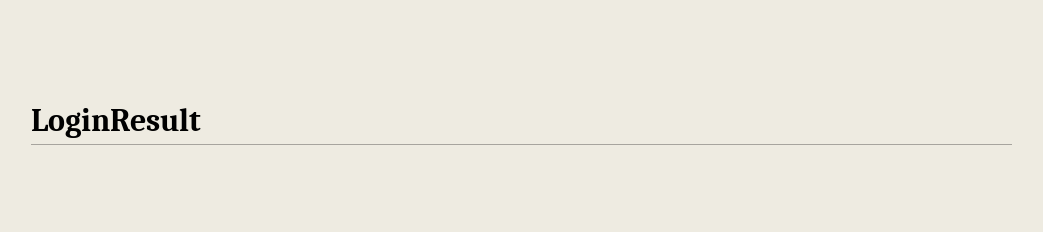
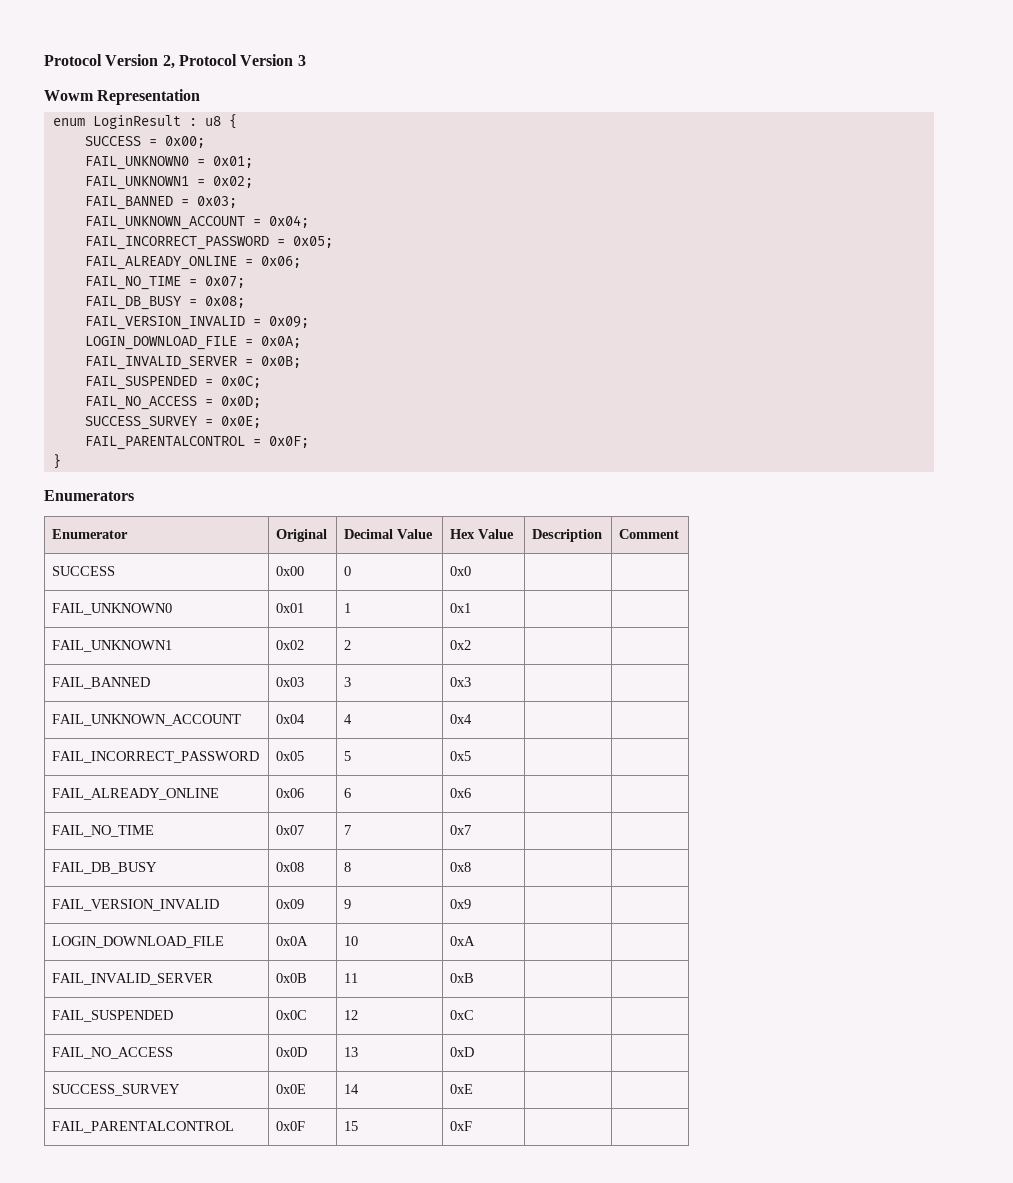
- LoginResult
+ Protocol Version 2, Protocol Version 3
+ Wowm Representation
+ enum LoginResult : u8 {
+ SUCCESS = 0x00;
+ FAIL_UNKNOWN0 = 0x01;
+ FAIL_UNKNOWN1 = 0x02;
+ FAIL_BANNED = 0x03;
+ FAIL_UNKNOWN_ACCOUNT = 0x04;
+ FAIL_INCORRECT_PASSWORD = 0x05;
+ FAIL_ALREADY_ONLINE = 0x06;
+ FAIL_NO_TIME = 0x07;
+ FAIL_DB_BUSY = 0x08;
+ FAIL_VERSION_INVALID = 0x09;
+ LOGIN_DOWNLOAD_FILE = 0x0A;
+ FAIL_INVALID_SERVER = 0x0B;
+ FAIL_SUSPENDED = 0x0C;
+ FAIL_NO_ACCESS = 0x0D;
+ SUCCESS_SURVEY = 0x0E;
+ FAIL_PARENTALCONTROL = 0x0F;
+ }
+ Enumerators
+ Enumerator | Original | Decimal Value | Hex Value | Description | Comment
+ SUCCESS | 0x00 | 0 | 0x0 | |
+ FAIL_UNKNOWN0 | 0x01 | 1 | 0x1 | |
+ FAIL_UNKNOWN1 | 0x02 | 2 | 0x2 | |
+ FAIL_BANNED | 0x03 | 3 | 0x3 | |
+ FAIL_UNKNOWN_ACCOUNT | 0x04 | 4 | 0x4 | |
+ FAIL_INCORRECT_PASSWORD | 0x05 | 5 | 0x5 | |
+ FAIL_ALREADY_ONLINE | 0x06 | 6 | 0x6 | |
+ FAIL_NO_TIME | 0x07 | 7 | 0x7 | |
+ FAIL_DB_BUSY | 0x08 | 8 | 0x8 | |
+ FAIL_VERSION_INVALID | 0x09 | 9 | 0x9 | |
+ LOGIN_DOWNLOAD_FILE | 0x0A | 10 | 0xA | |
+ FAIL_INVALID_SERVER | 0x0B | 11 | 0xB | |
+ FAIL_SUSPENDED | 0x0C | 12 | 0xC | |
+ FAIL_NO_ACCESS | 0x0D | 13 | 0xD | |
+ SUCCESS_SURVEY | 0x0E | 14 | 0xE | |
+ FAIL_PARENTALCONTROL | 0x0F | 15 | 0xF | |

